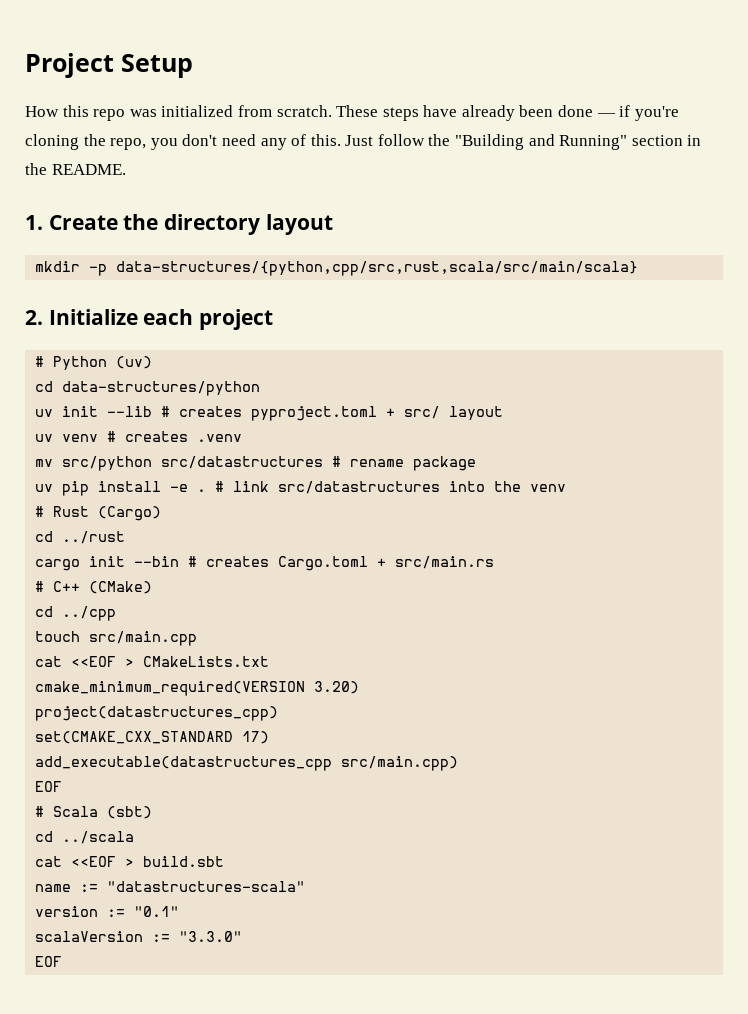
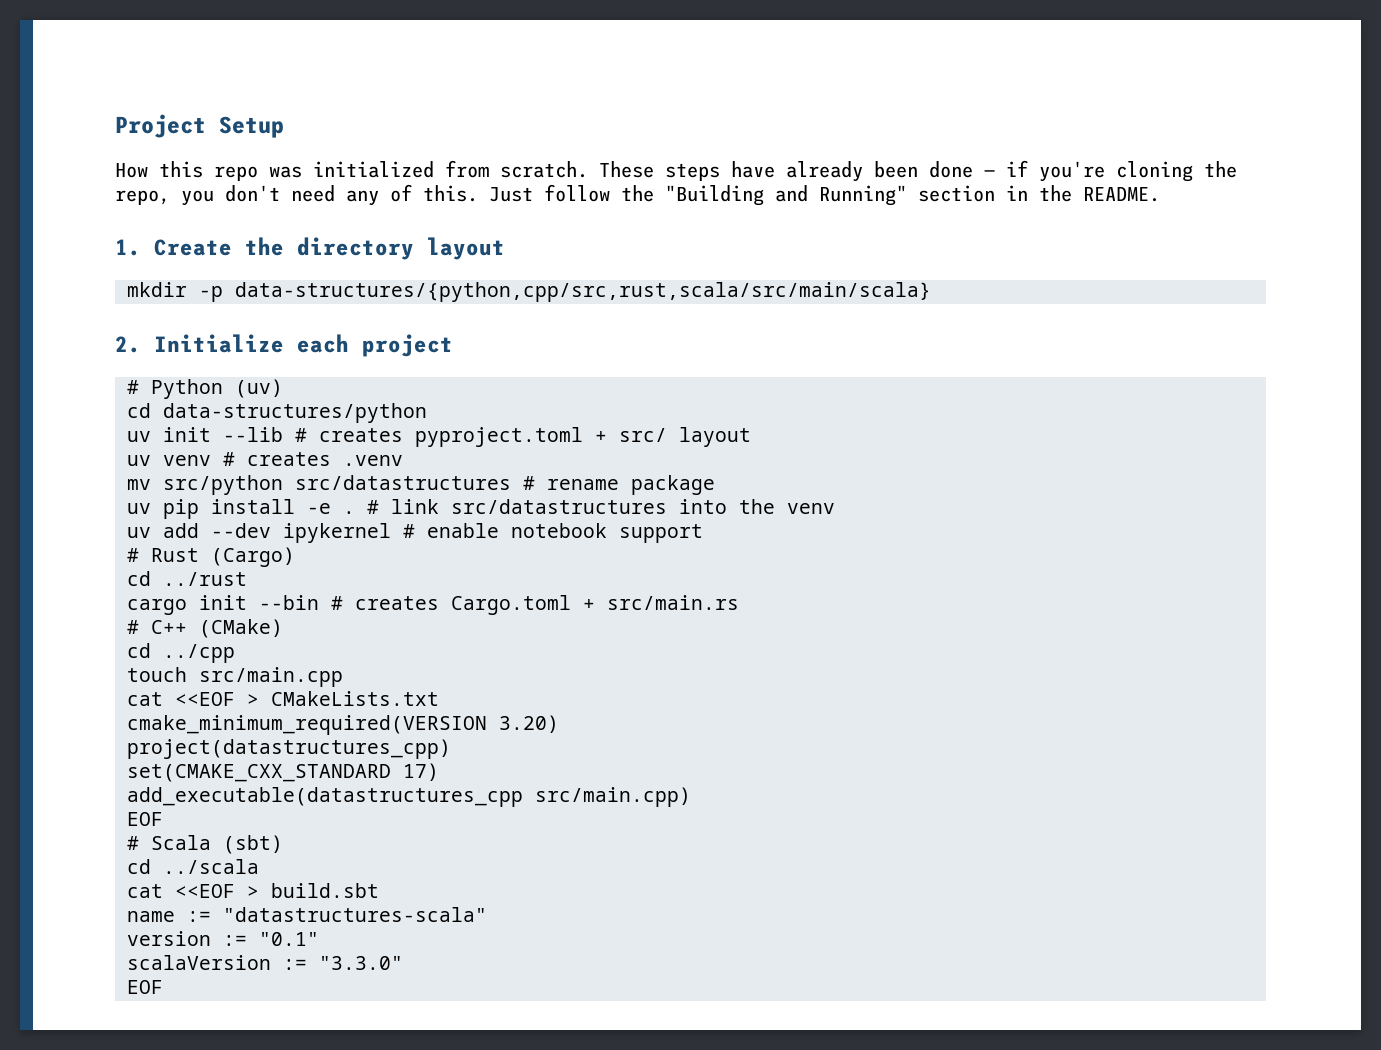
+ uv add --dev ipykernel # enable notebook support

